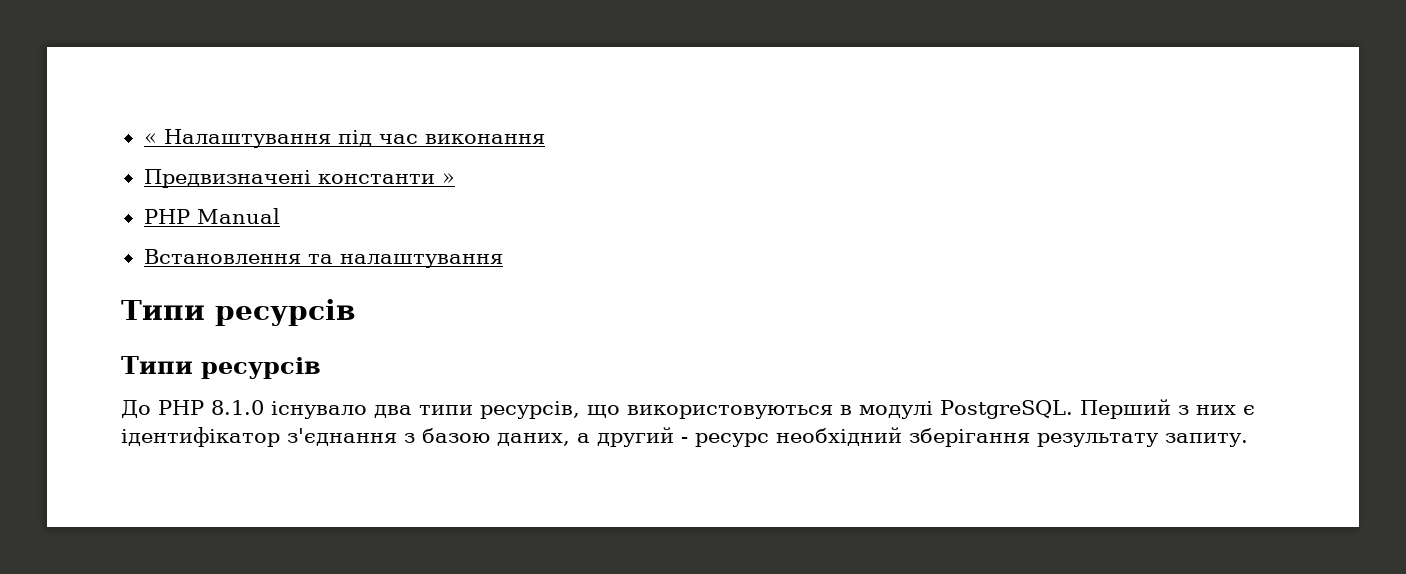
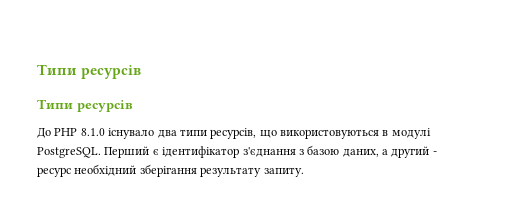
- « Налаштування під час виконання
- Предвизначені константи »
- PHP Manual
- Встановлення та налаштування
- Перший з них є ідентифікатор з'єднання з базою даних, а другий - ресурс необхідний зберігання результату запиту.
+ Перший є ідентифікатор з'єднання з базою даних, а другий - ресурс необхідний зберігання результату запиту.

